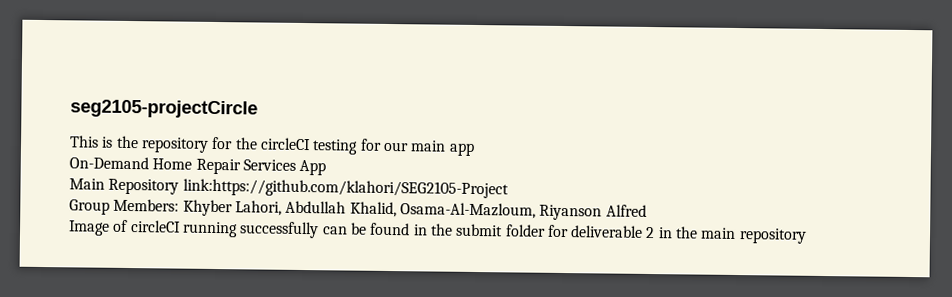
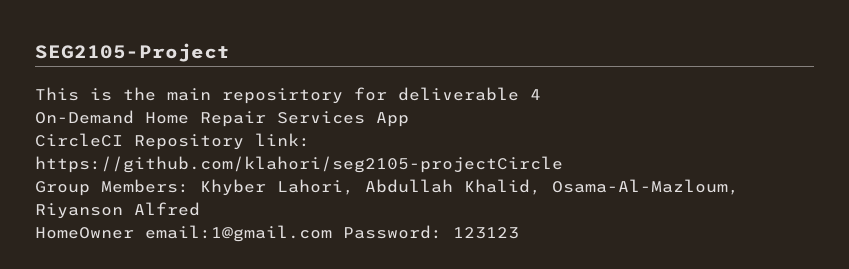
- seg2105-projectCircle
+ SEG2105-Project
- This is the repository for the circleCI testing for our main app
+ This is the main reposirtory for deliverable 4
- Main Repository link:https://github.com/klahori/SEG2105-Project
+ CircleCI Repository link: https://github.com/klahori/seg2105-projectCircle
- Image of circleCI running successfully can be found in the submit folder for deliverable 2 in the main repository
+ HomeOwner email:1@gmail.com Password: 123123

